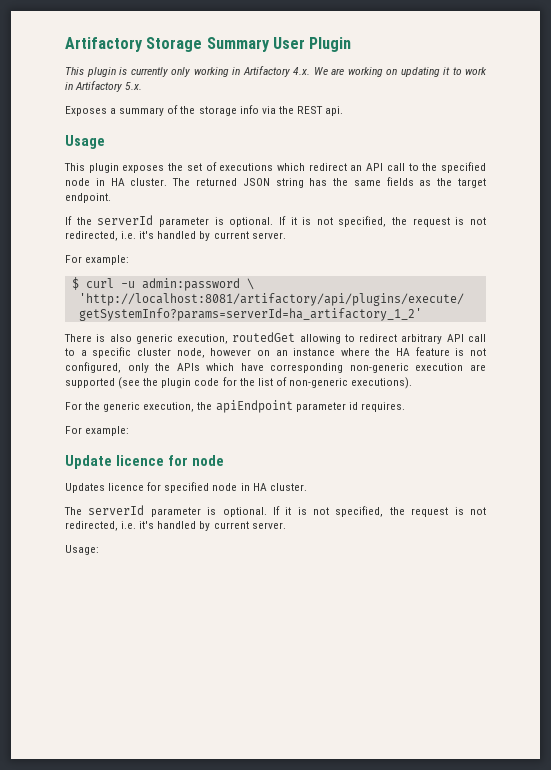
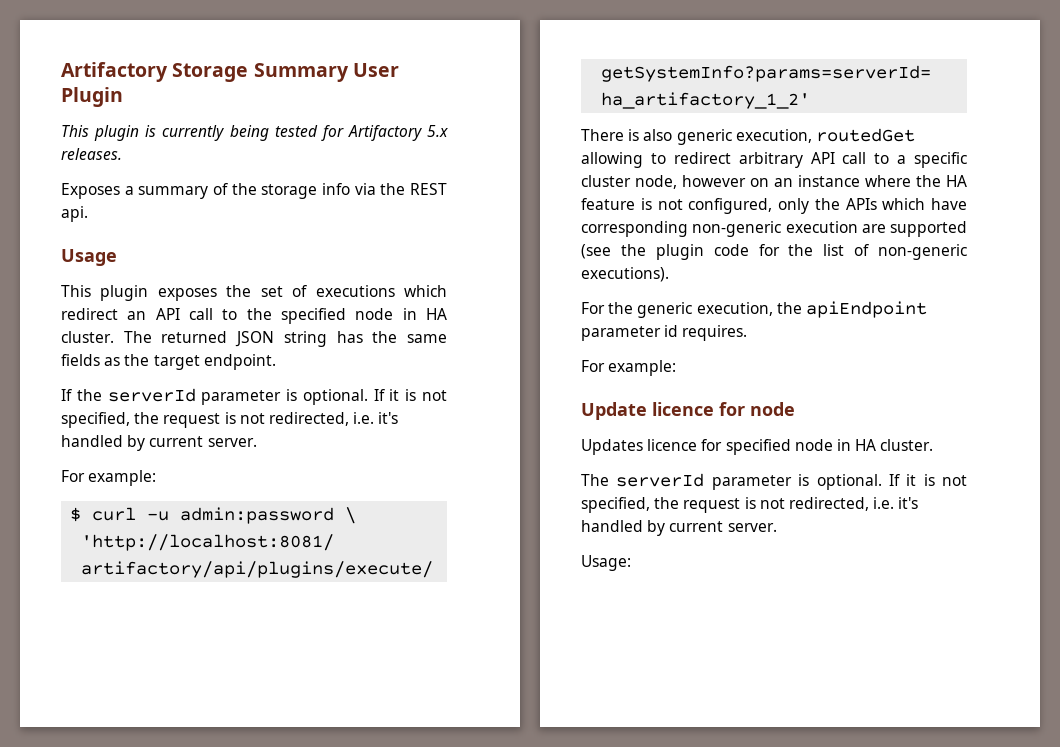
- This plugin is currently only working in Artifactory 4.x. We are working on updating it to work in Artifactory 5.x.
+ This plugin is currently being tested for Artifactory 5.x releases.

